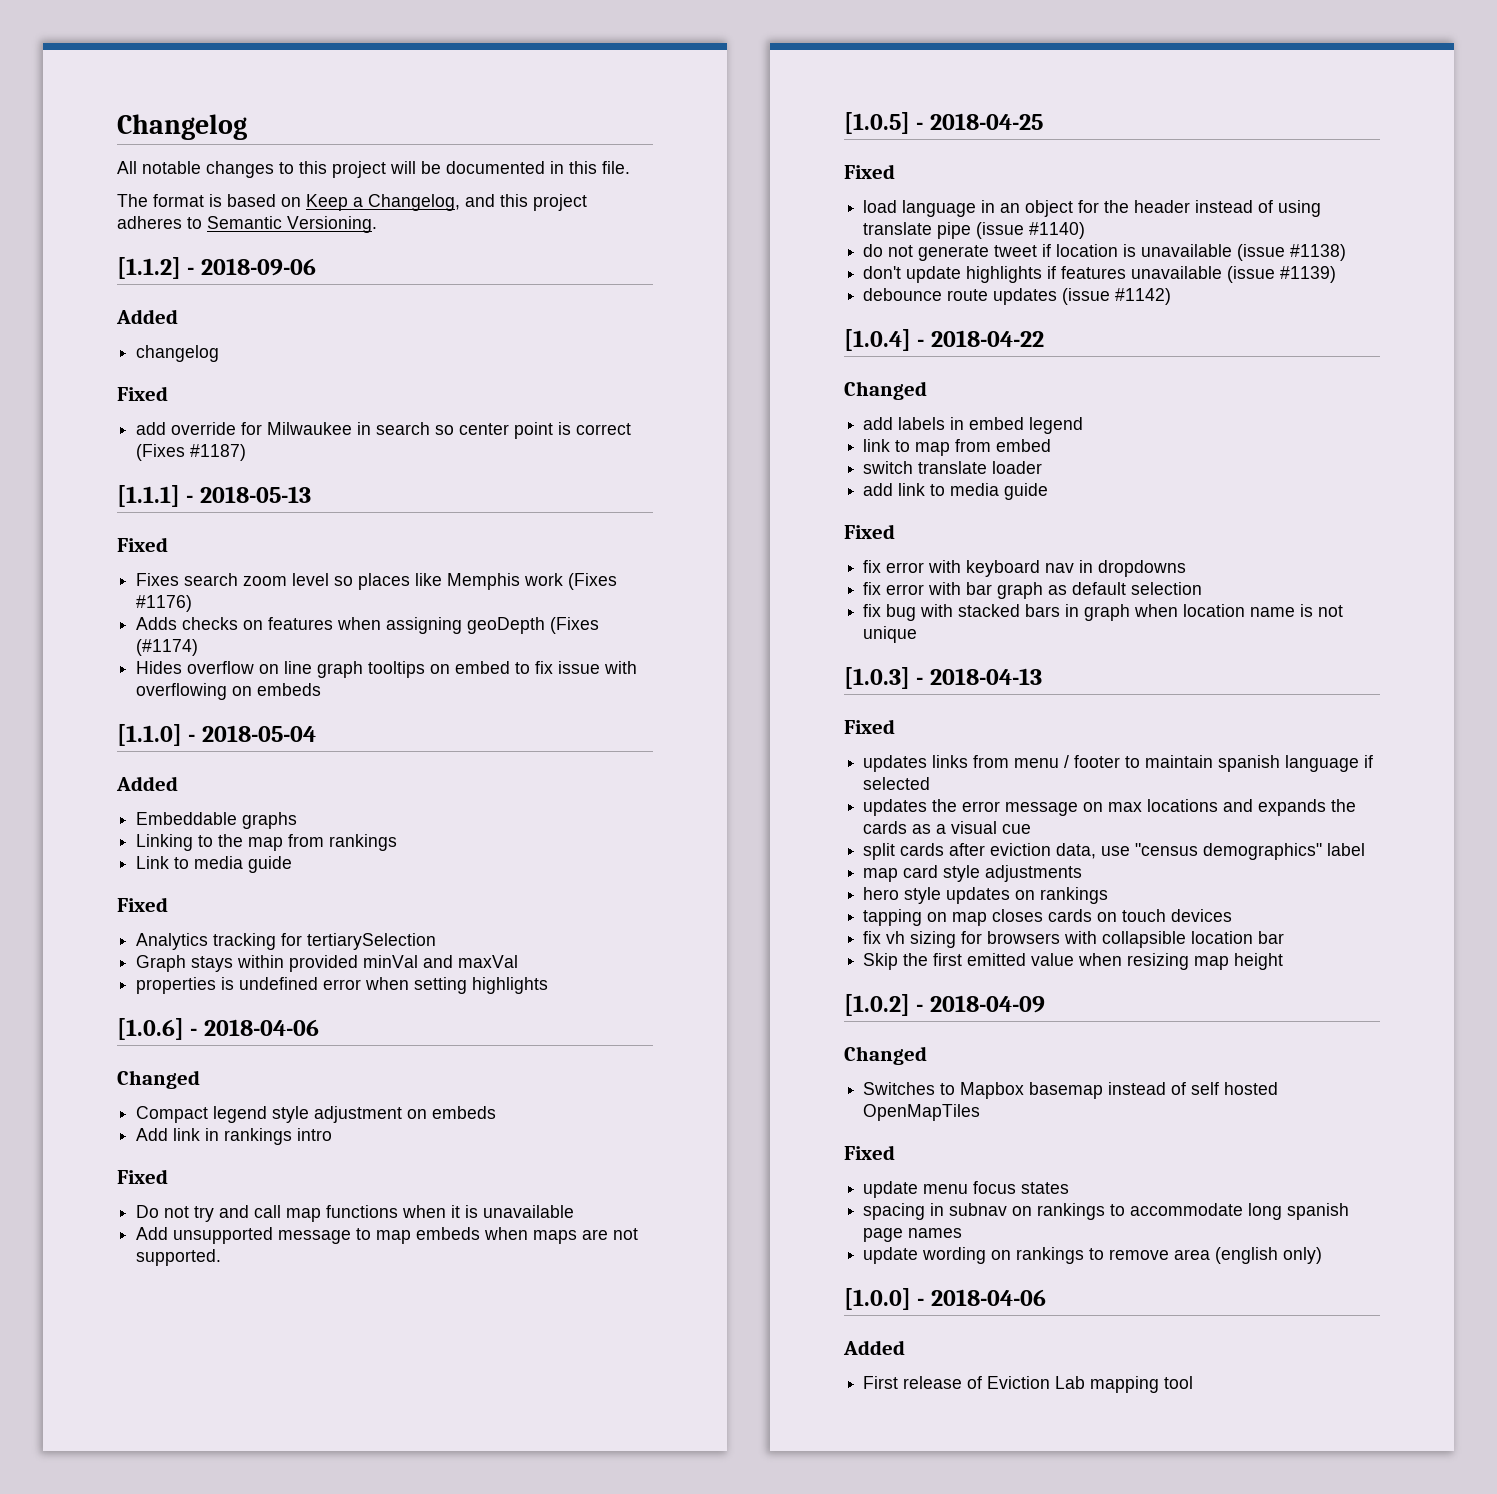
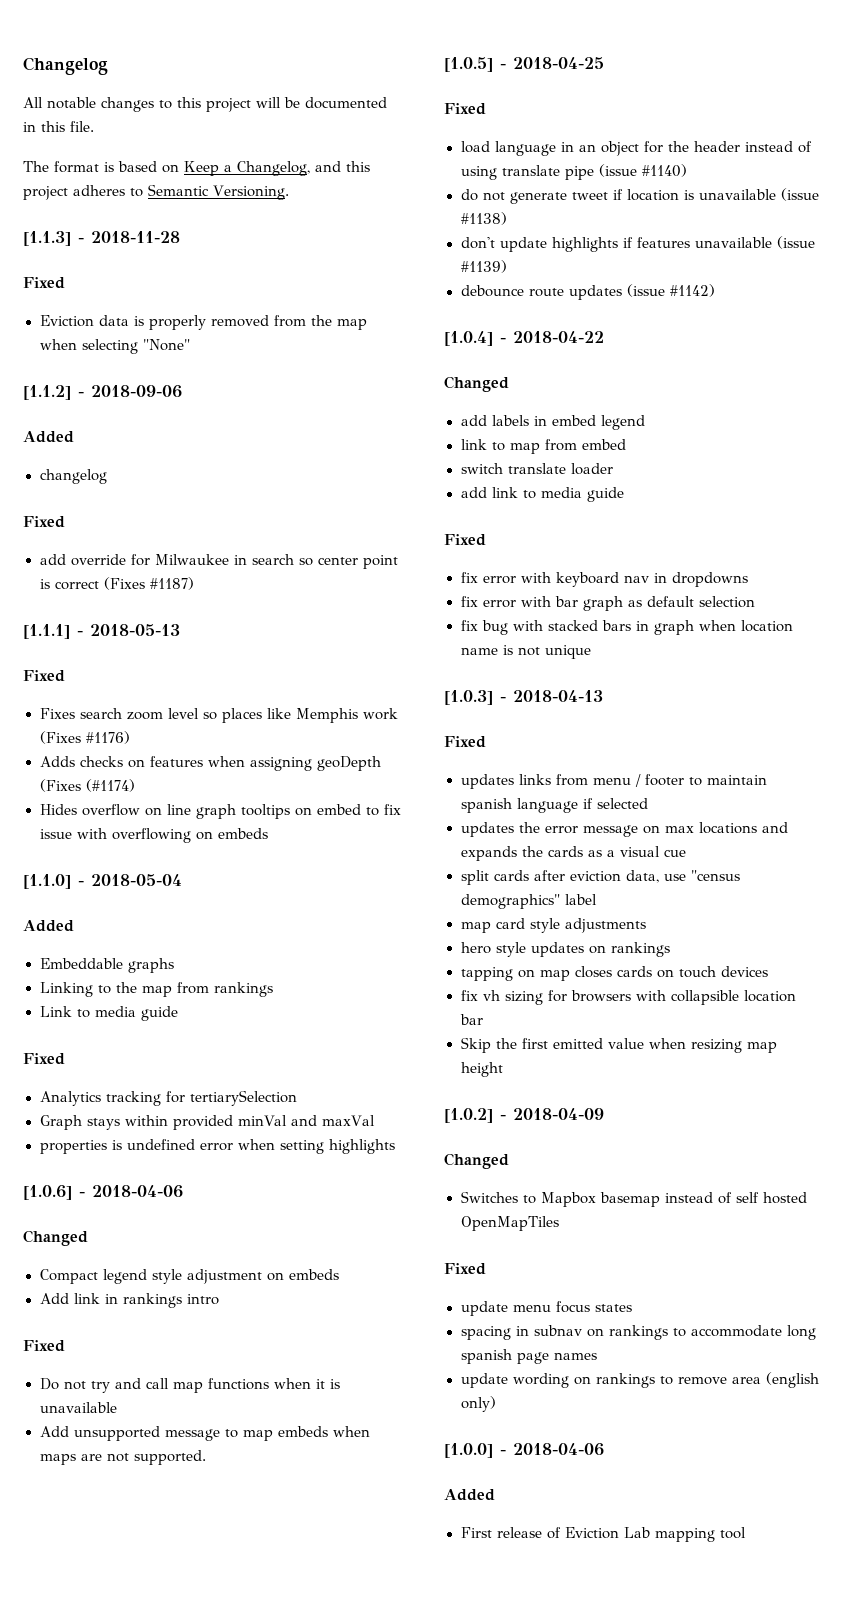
+ [1.1.3] - 2018-11-28
+ Fixed
+ Eviction data is properly removed from the map when selecting "None"

